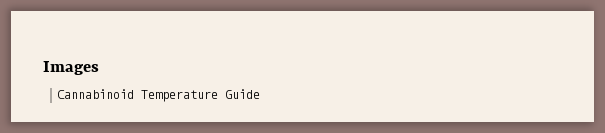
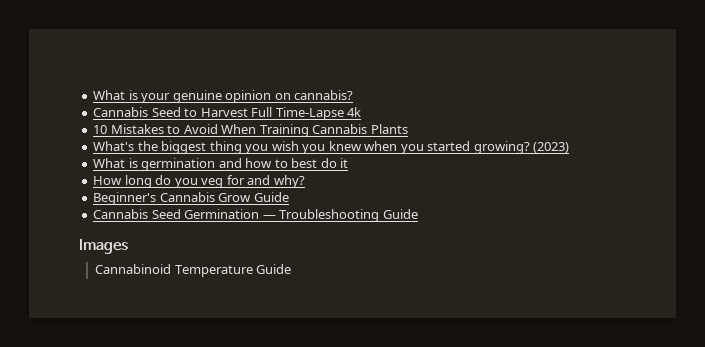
+ What is your genuine opinion on cannabis?
+ Cannabis Seed to Harvest Full Time-Lapse 4k
+ 10 Mistakes to Avoid When Training Cannabis Plants
+ What's the biggest thing you wish you knew when you started growing? (2023)
+ What is germination and how to best do it
+ How long do you veg for and why?
+ Beginner's Cannabis Grow Guide
+ Cannabis Seed Germination — Troubleshooting Guide

